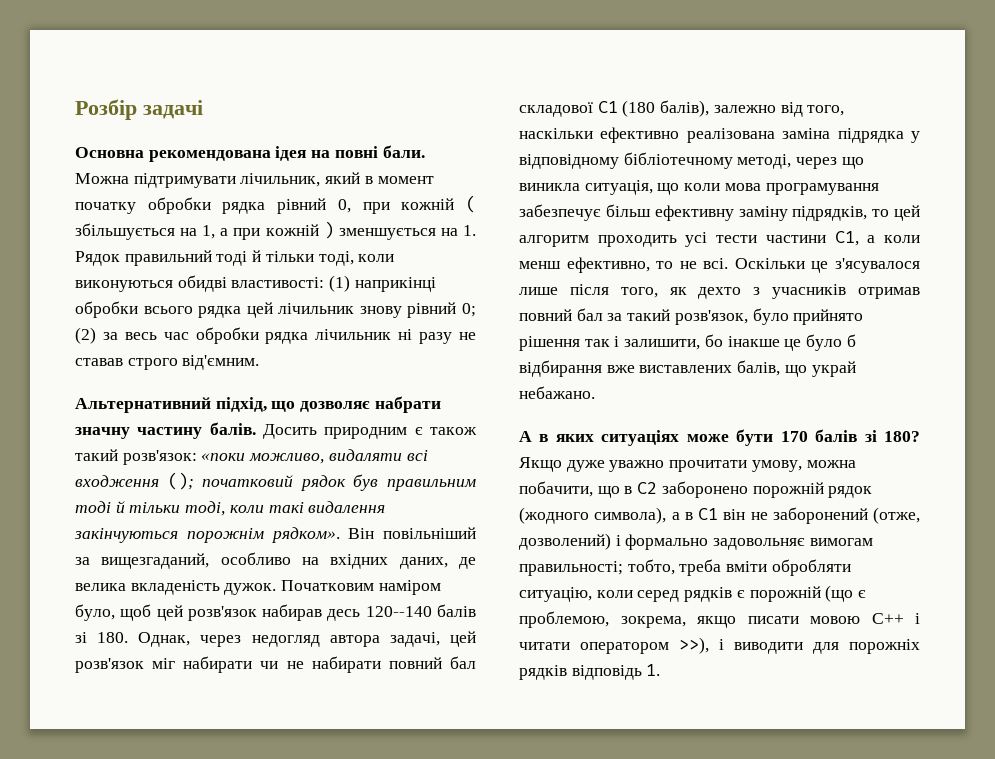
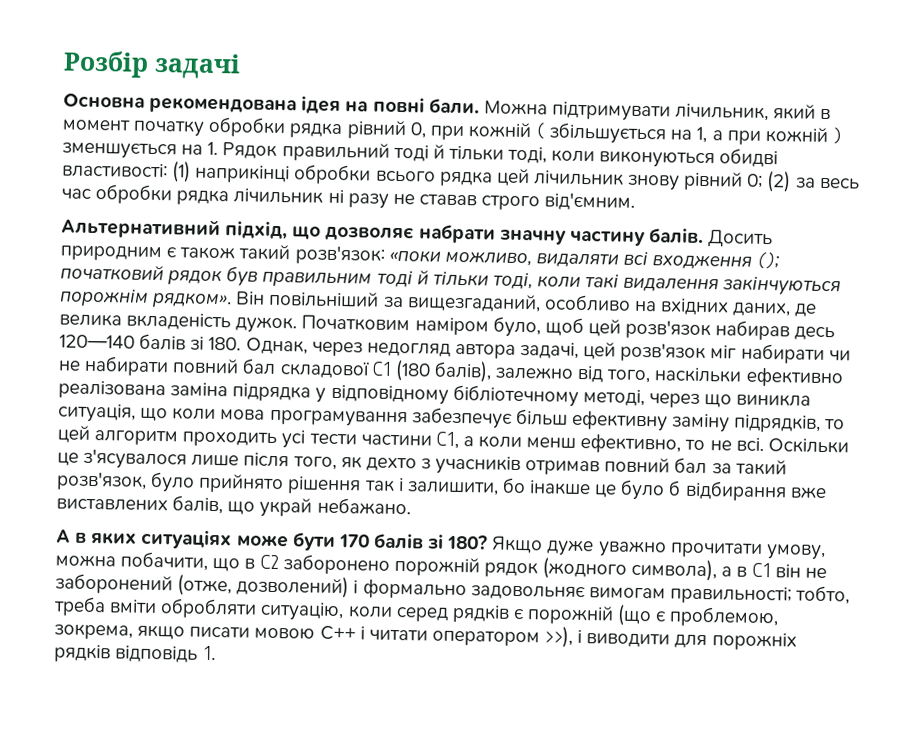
- Початковим наміром було, щоб цей розв'язок набирав десь 120--140 балів зі 180. Однак, через недогляд автора задачі, цей розв'язок міг набирати чи не набирати повний бал складової C1 (180 балів), залежно від того, наскільки ефективно реалізована заміна підрядка у відповідному бібліотечному методі, через що виникла ситуація, що коли мова програмування забезпечує більш ефективну заміну підрядків, то цей алгоритм проходить усі тести частини C1, а коли менш ефективно, то не всі.
+ Початковим наміром було, щоб цей розв'язок набирав десь 120—140 балів зі 180. Однак, через недогляд автора задачі, цей розв'язок міг набирати чи не набирати повний бал складової C1 (180 балів), залежно від того, наскільки ефективно реалізована заміна підрядка у відповідному бібліотечному методі, через що виникла ситуація, що коли мова програмування забезпечує більш ефективну заміну підрядків, то цей алгоритм проходить усі тести частини C1, а коли менш ефективно, то не всі.

